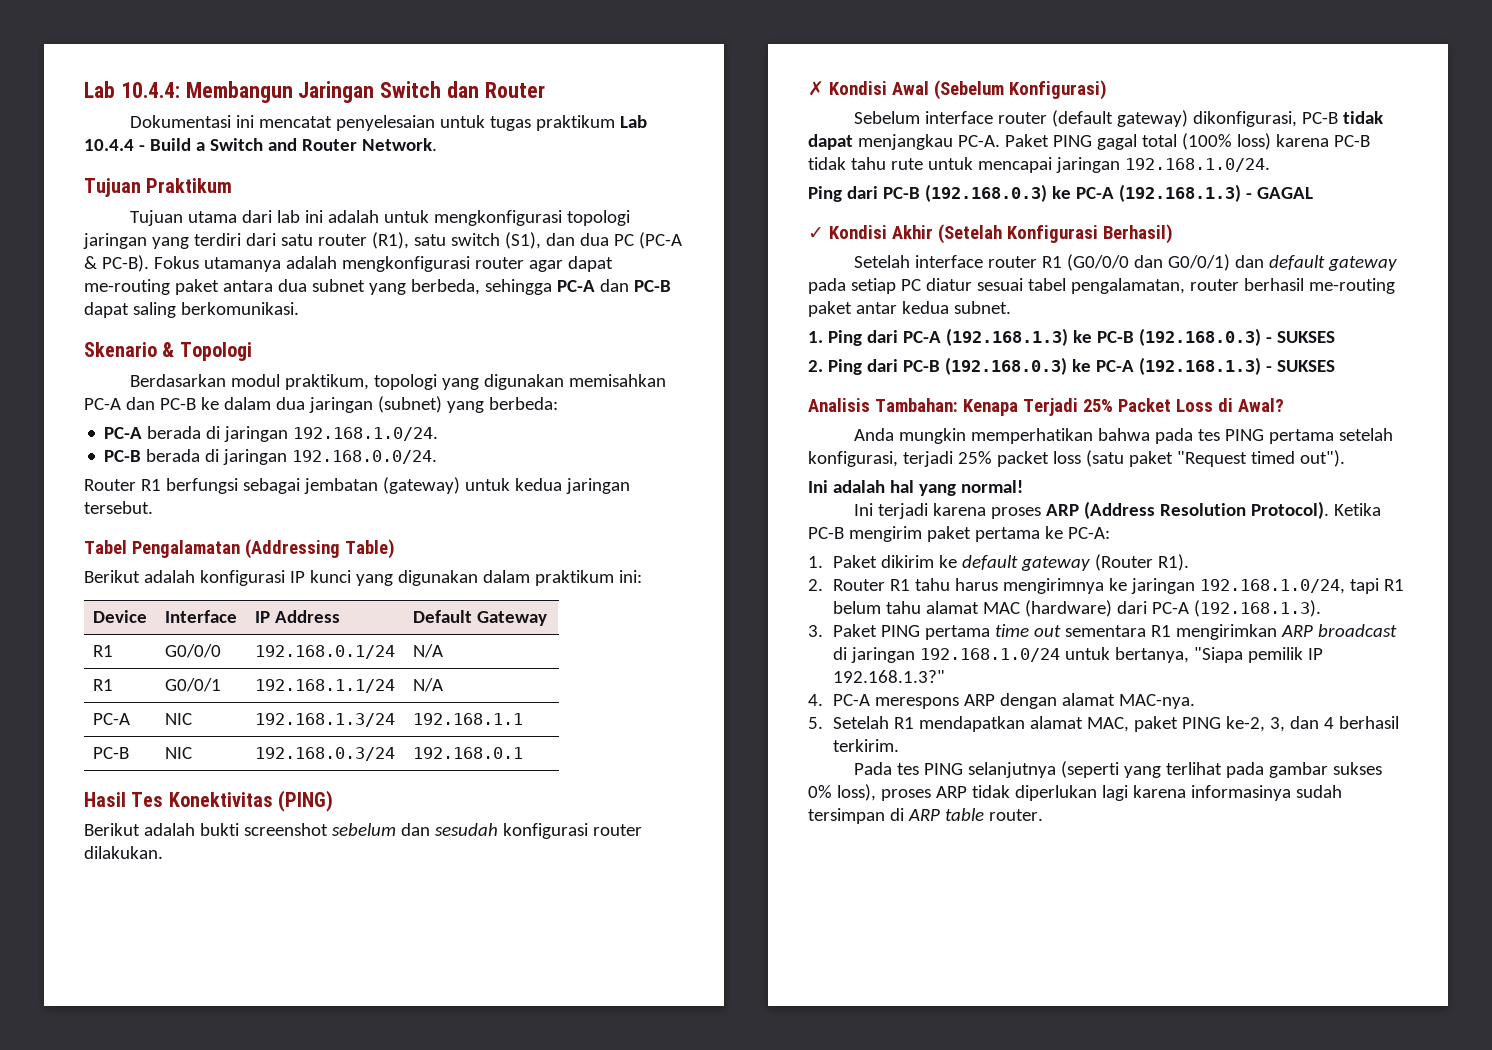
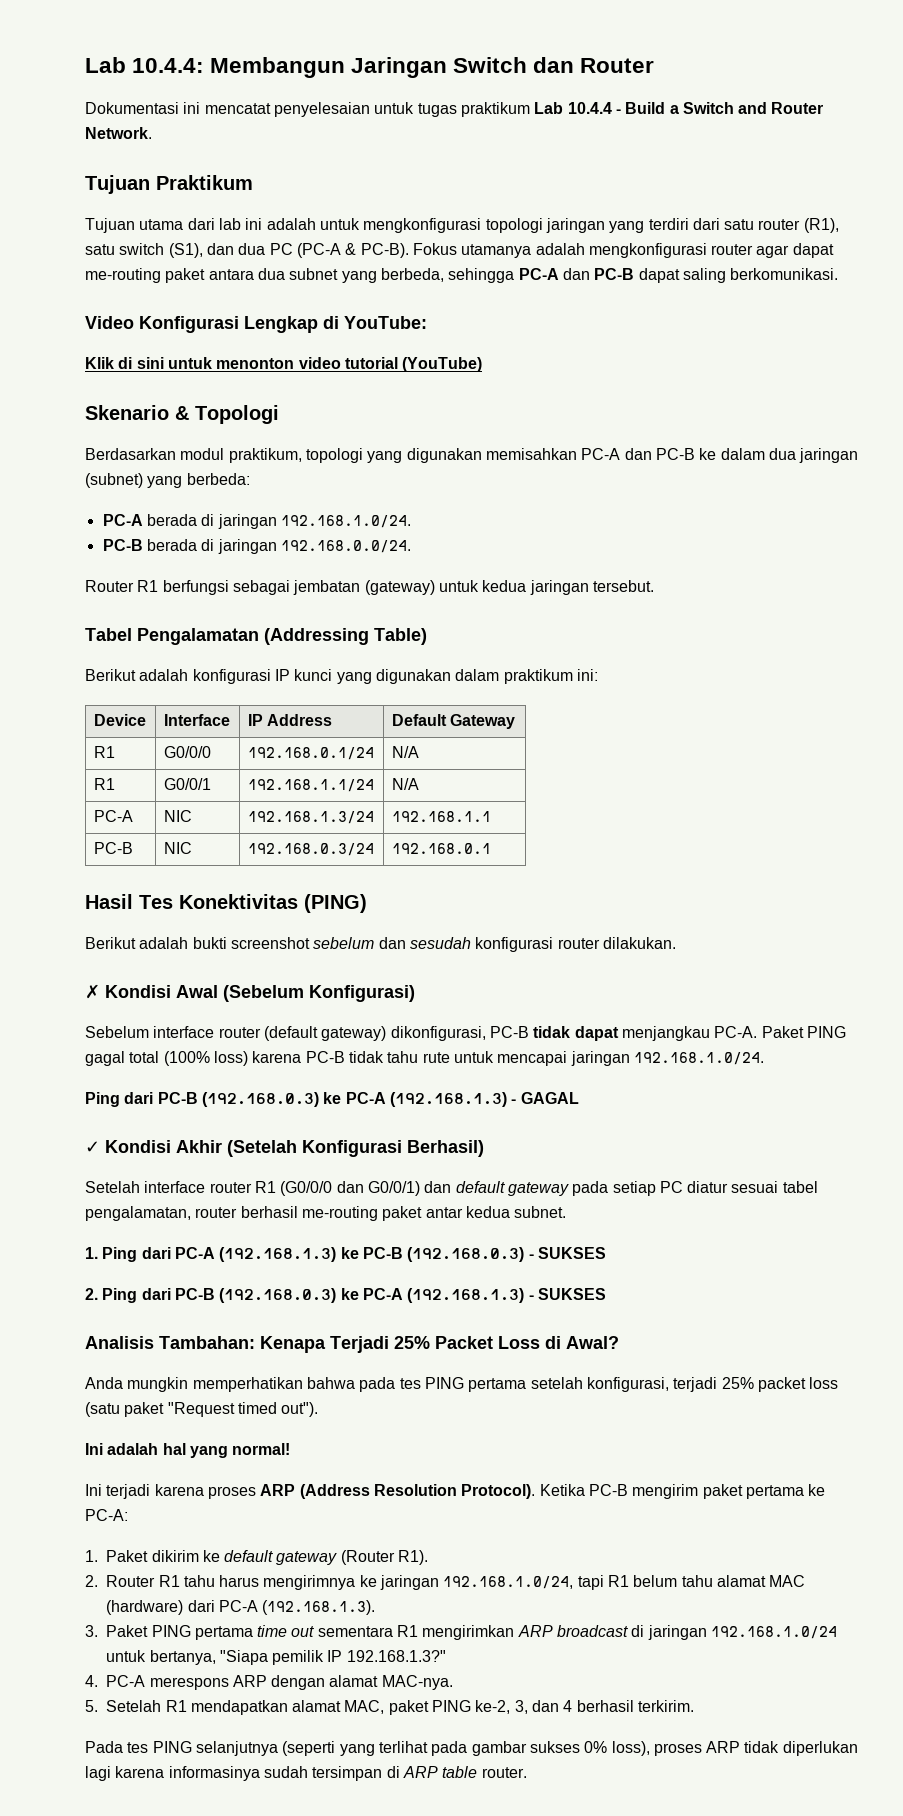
+ Video Konfigurasi Lengkap di YouTube:
+ Klik di sini untuk menonton video tutorial (YouTube)

